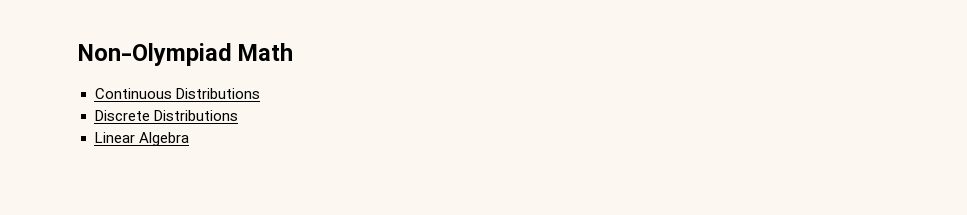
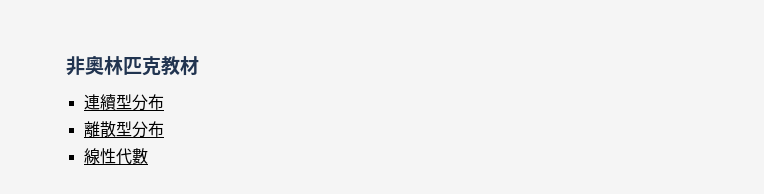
- Non-Olympiad Math
- Continuous Distributions
- Discrete Distributions
- Linear Algebra
+ 非奧林匹克教材
+ 連續型分布
+ 離散型分布
+ 線性代數

